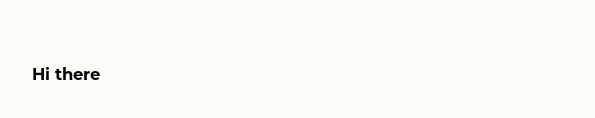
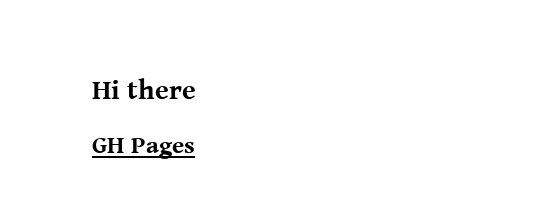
+ GH Pages

